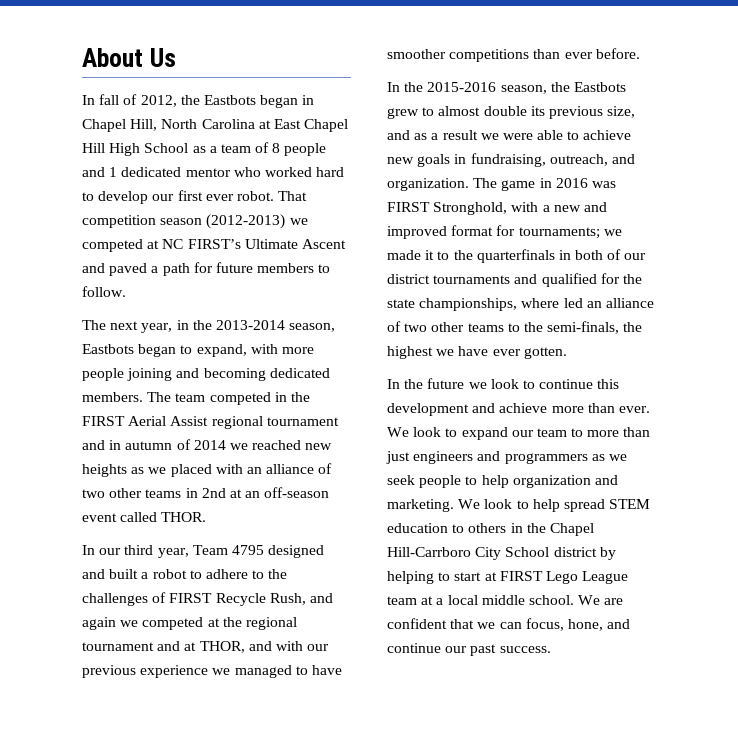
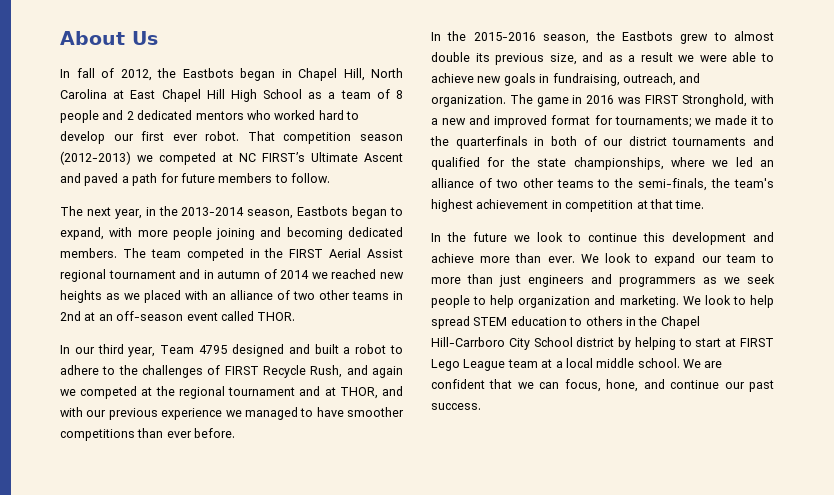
- In fall of 2012, the Eastbots began in Chapel Hill, North Carolina at East Chapel Hill High School as a team of 8 people and 1 dedicated mentor who worked hard to develop our first ever robot.
+ In fall of 2012, the Eastbots began in Chapel Hill, North Carolina at East Chapel Hill High School as a team of 8 people and 2 dedicated mentors who worked hard to develop our first ever robot.
- The game in 2016 was FIRST Stronghold, with a new and improved format for tournaments; we made it to the quarterfinals in both of our district tournaments and qualified for the state championships, where led an alliance of two other teams to the semi-finals, the highest we have ever gotten.
+ The game in 2016 was FIRST Stronghold, with a new and improved format for tournaments; we made it to the quarterfinals in both of our district tournaments and qualified for the state championships, where we led an alliance of two other teams to the semi-finals, the team's highest achievement in competition at that time.

